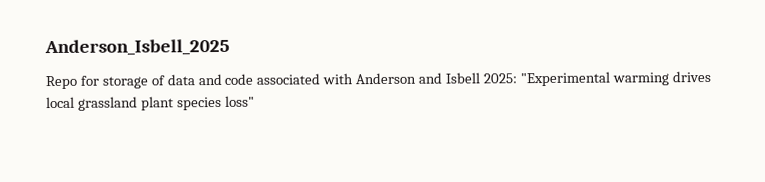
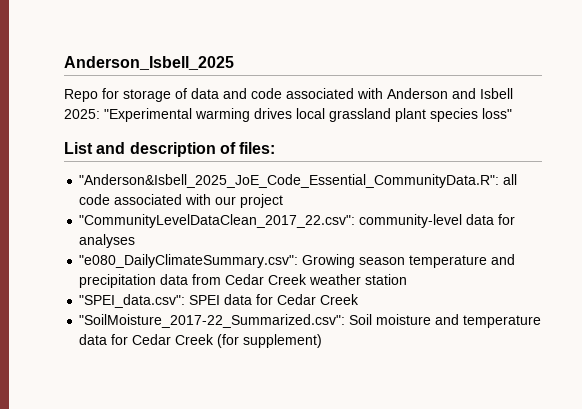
+ List and description of files:
+ "Anderson&Isbell_2025_JoE_Code_Essential_CommunityData.R": all code associated with our project
+ "CommunityLevelDataClean_2017_22.csv": community-level data for analyses
+ "e080_DailyClimateSummary.csv": Growing season temperature and precipitation data from Cedar Creek weather station
+ "SPEI_data.csv": SPEI data for Cedar Creek
+ "SoilMoisture_2017-22_Summarized.csv": Soil moisture and temperature data for Cedar Creek (for supplement)

